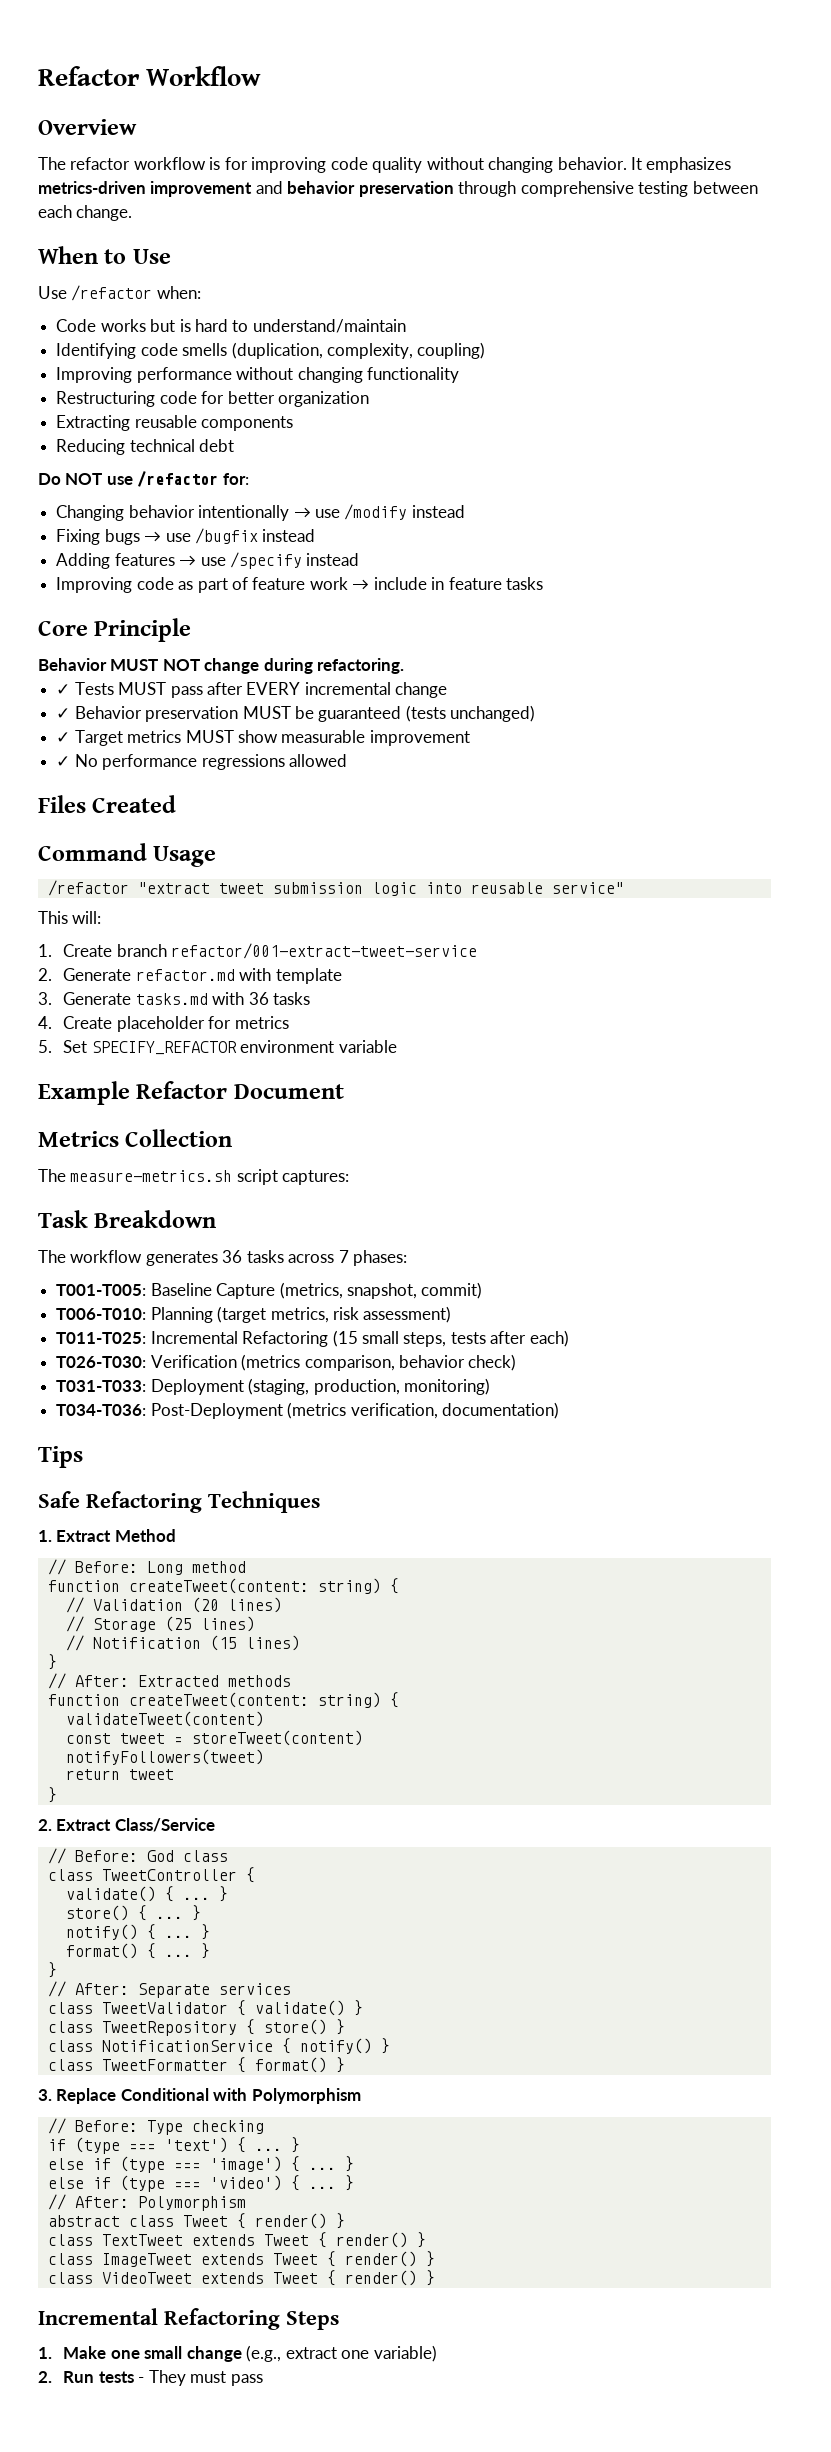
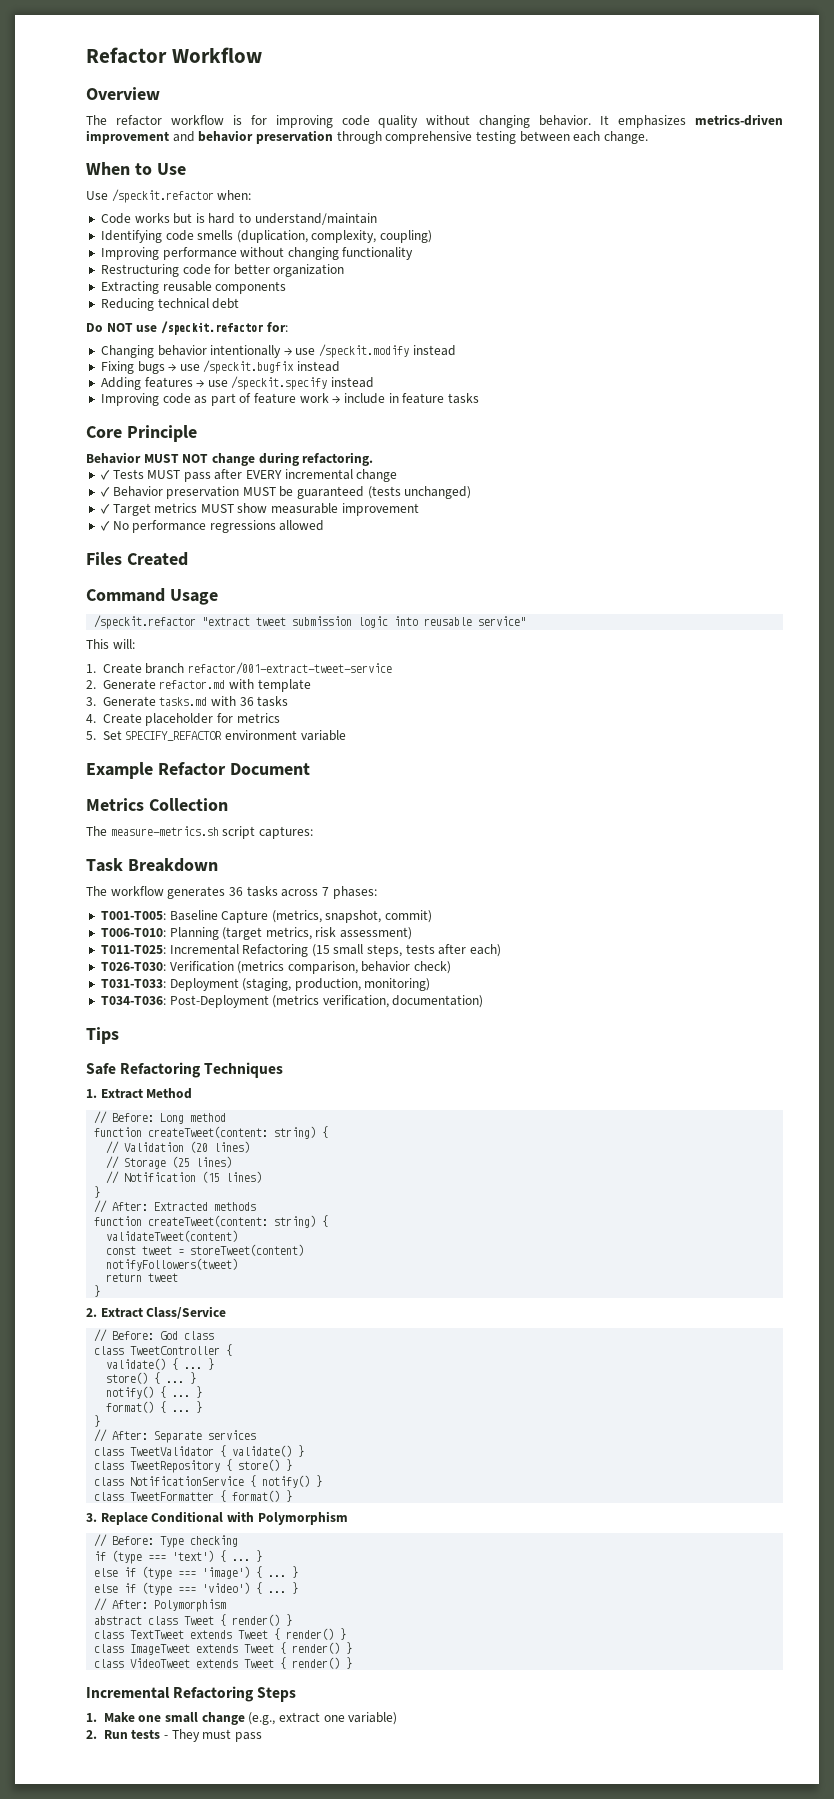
- Use /refactor when:
+ Use /speckit.refactor when:
- Do NOT use /refactor for:
+ Do NOT use /speckit.refactor for:
- Changing behavior intentionally → use /modify instead
+ Changing behavior intentionally → use /speckit.modify instead
- Fixing bugs → use /bugfix instead
+ Fixing bugs → use /speckit.bugfix instead
- Adding features → use /specify instead
+ Adding features → use /speckit.specify instead
- /refactor "extract tweet submission logic into reusable service"
+ /speckit.refactor "extract tweet submission logic into reusable service"

